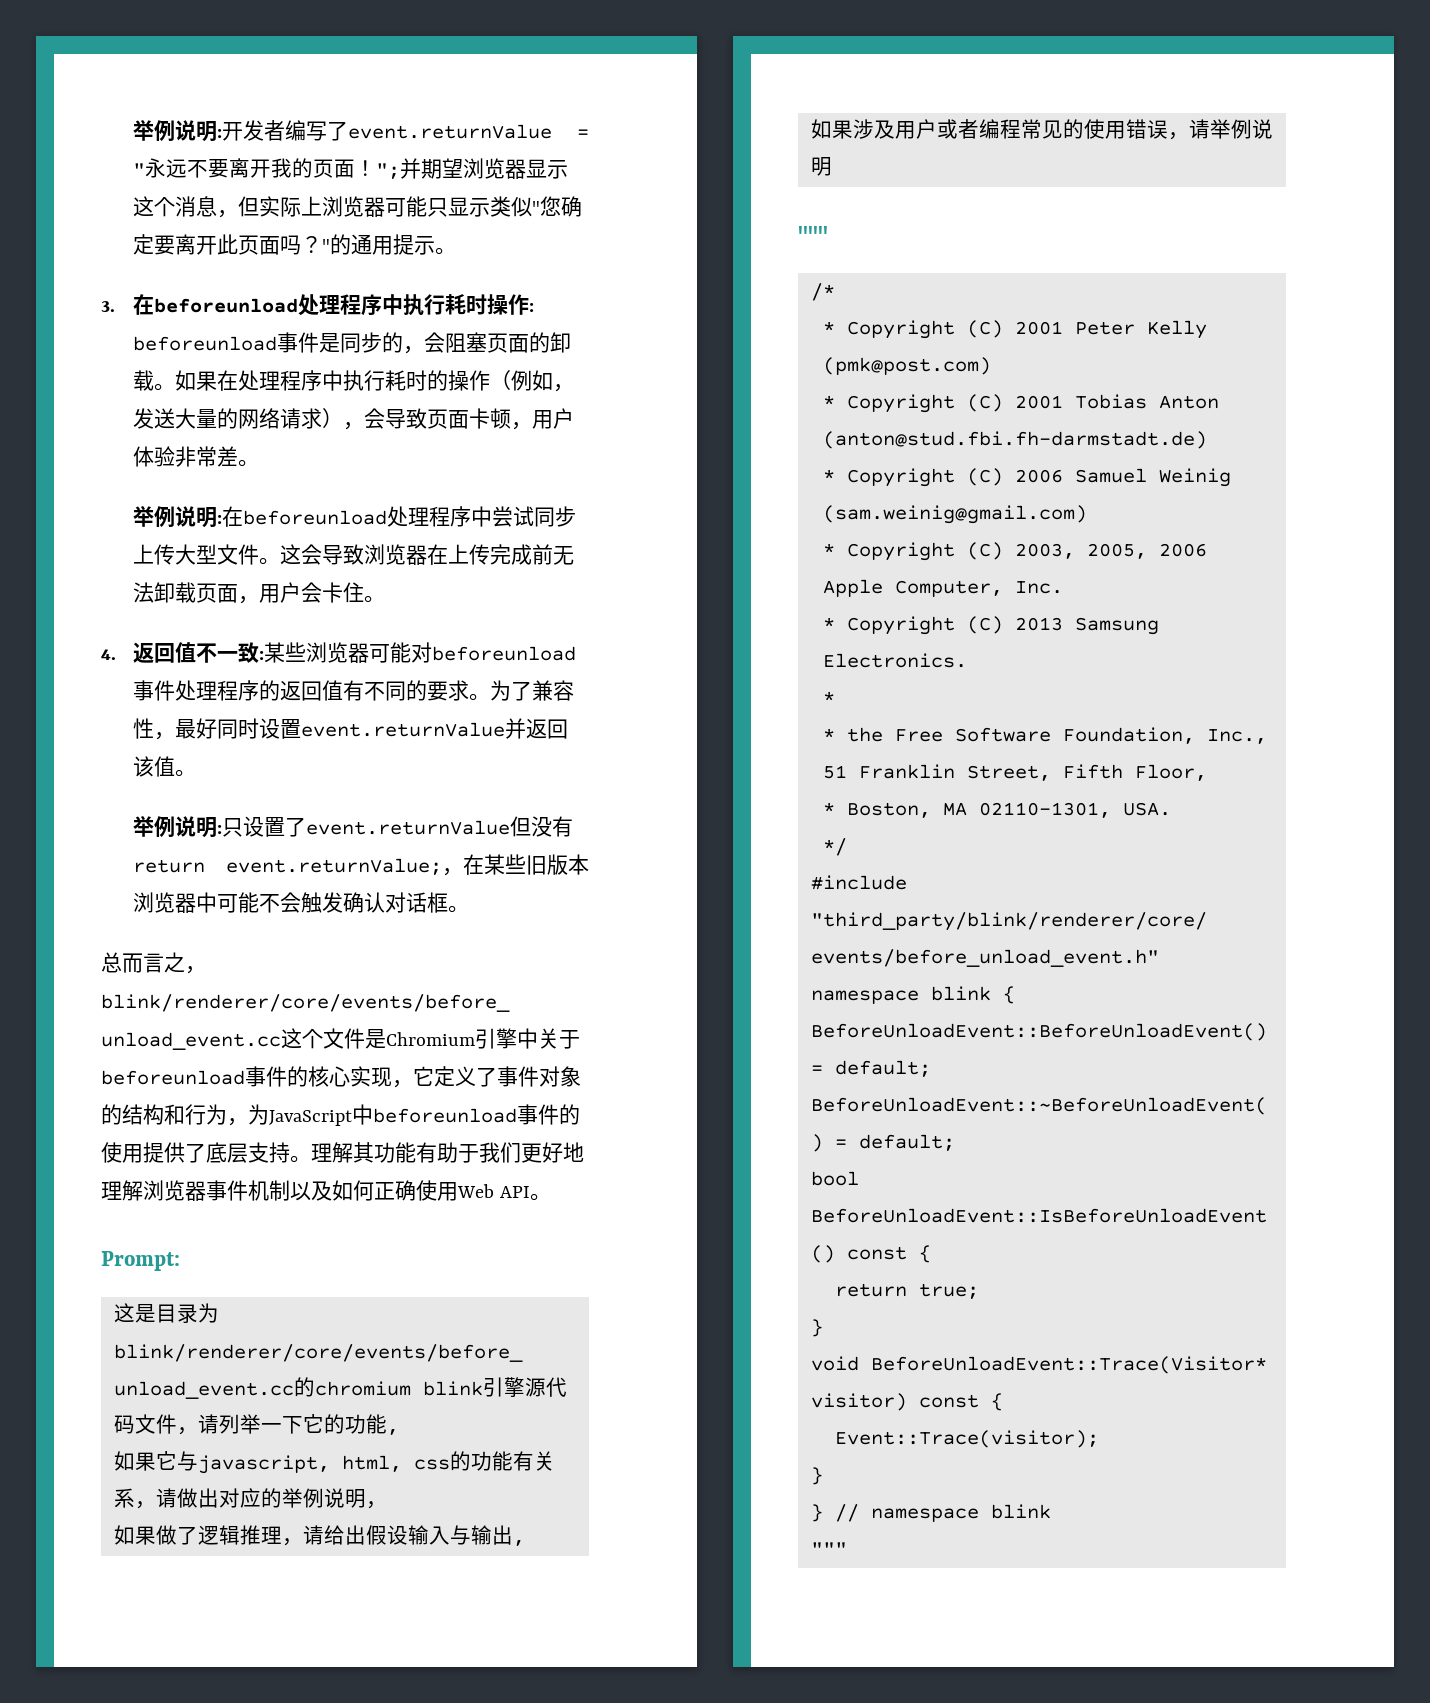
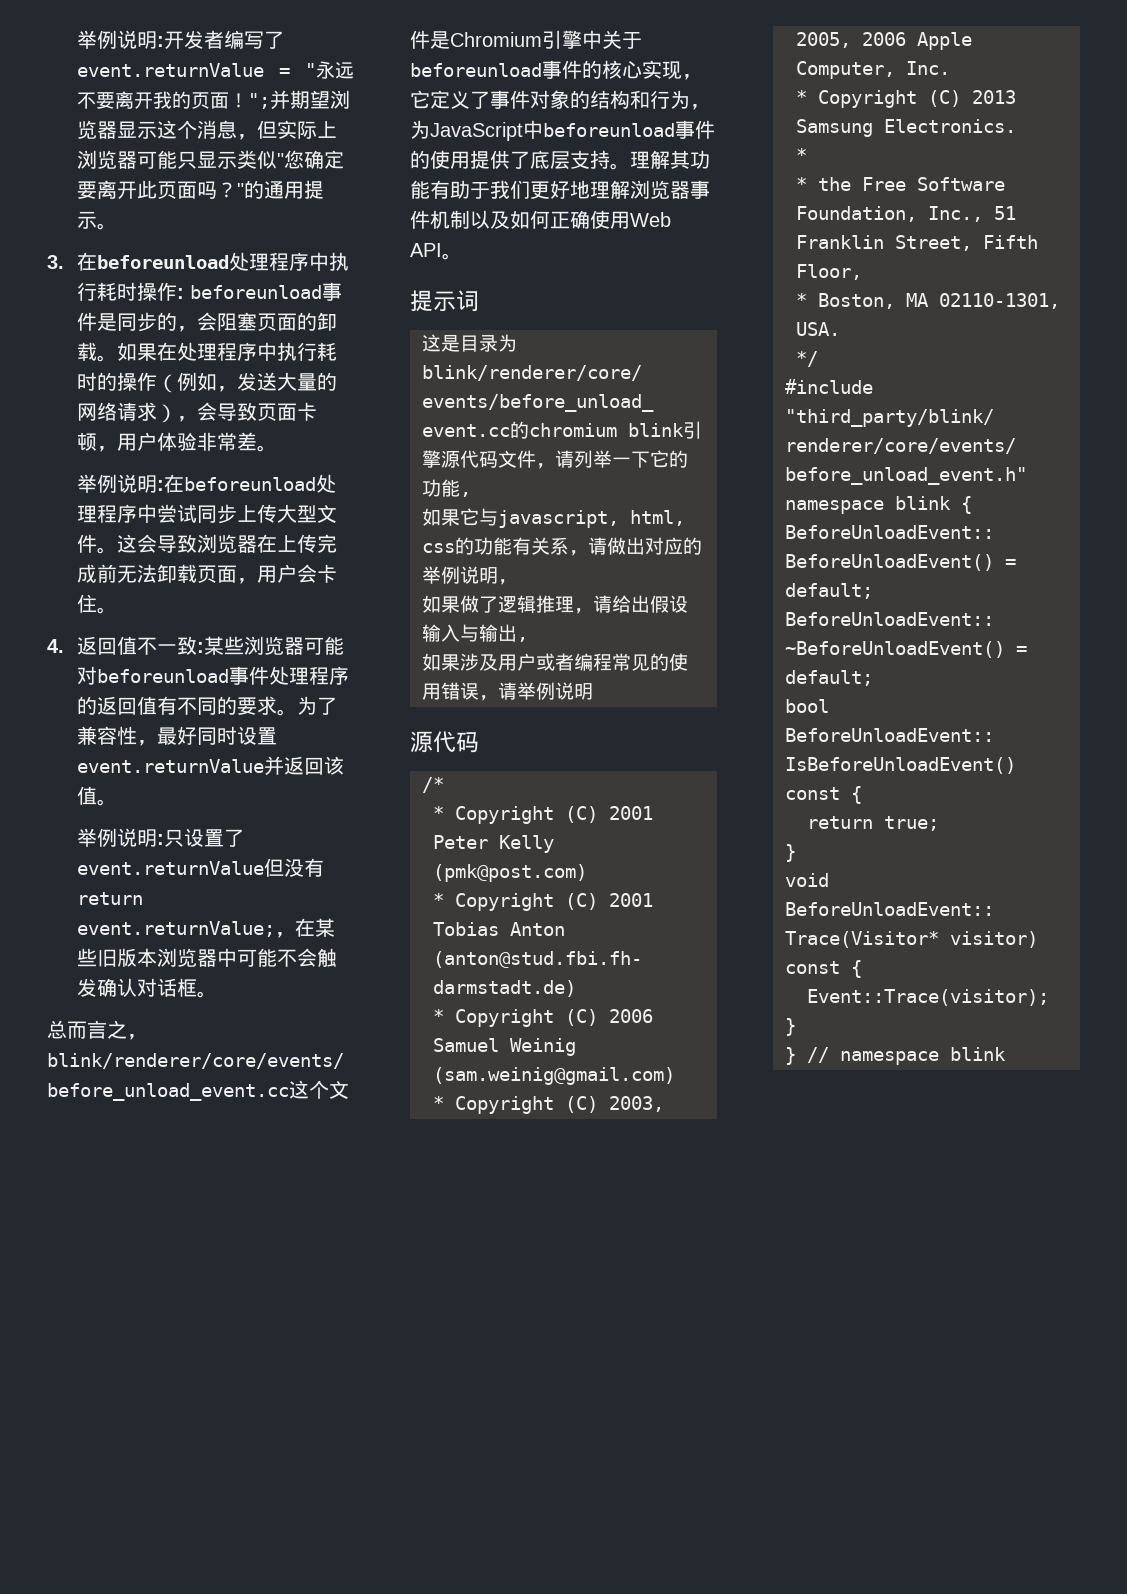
- Prompt:
+ 提示词
  如果涉及用户或者编程常见的使用错误，请举例说明
- """
+ 源代码
  } // namespace blink
- """

